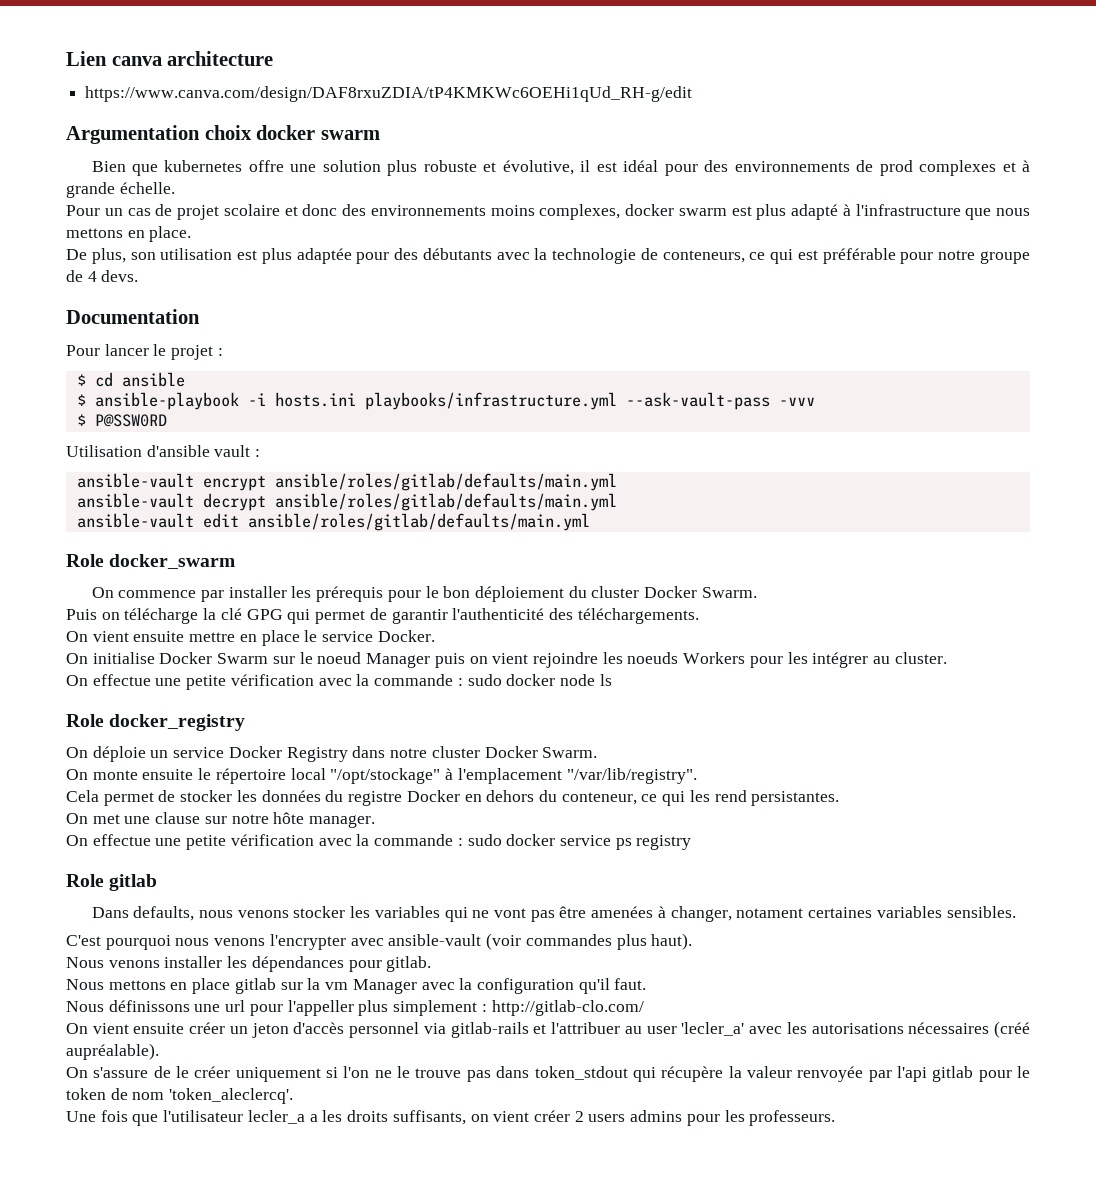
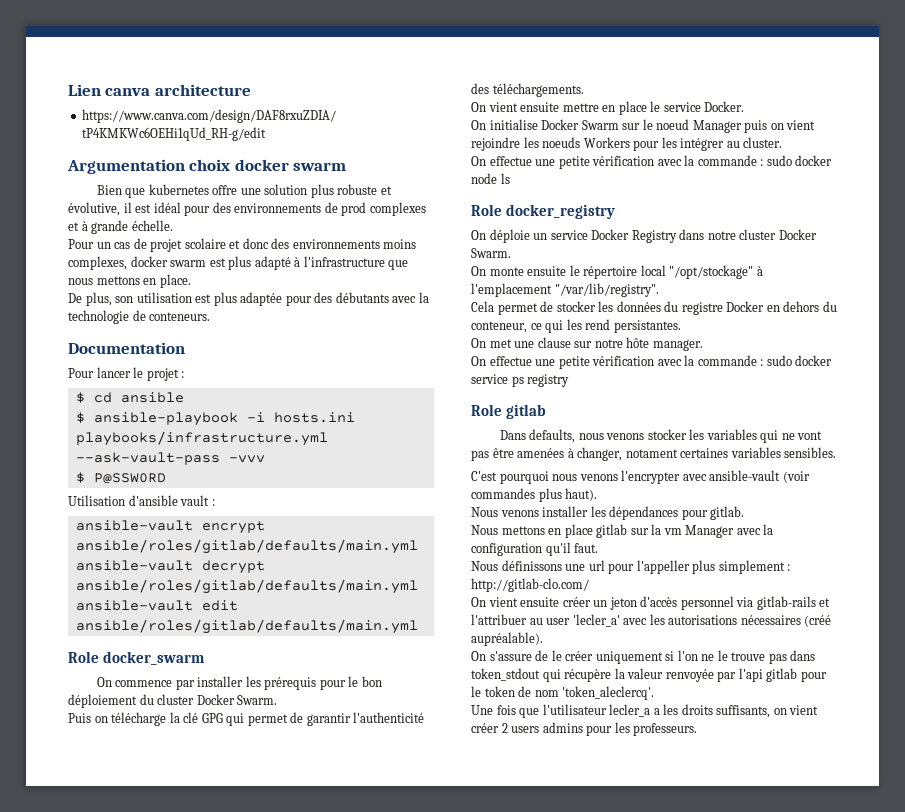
- De plus, son utilisation est plus adaptée pour des débutants avec la technologie de conteneurs, ce qui est préférable pour notre groupe de 4 devs.
+ De plus, son utilisation est plus adaptée pour des débutants avec la technologie de conteneurs.

